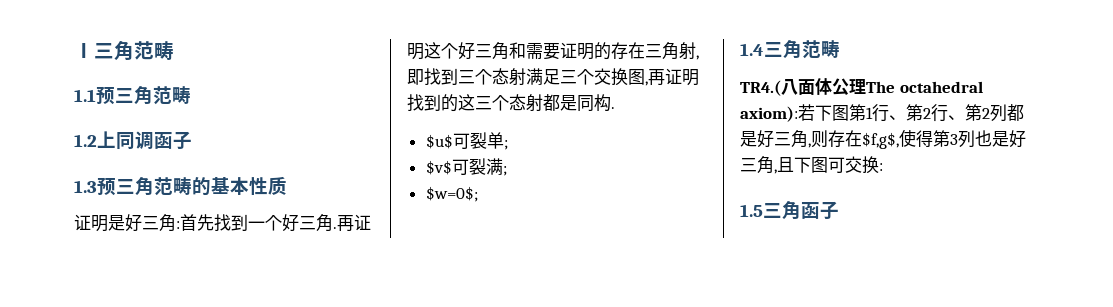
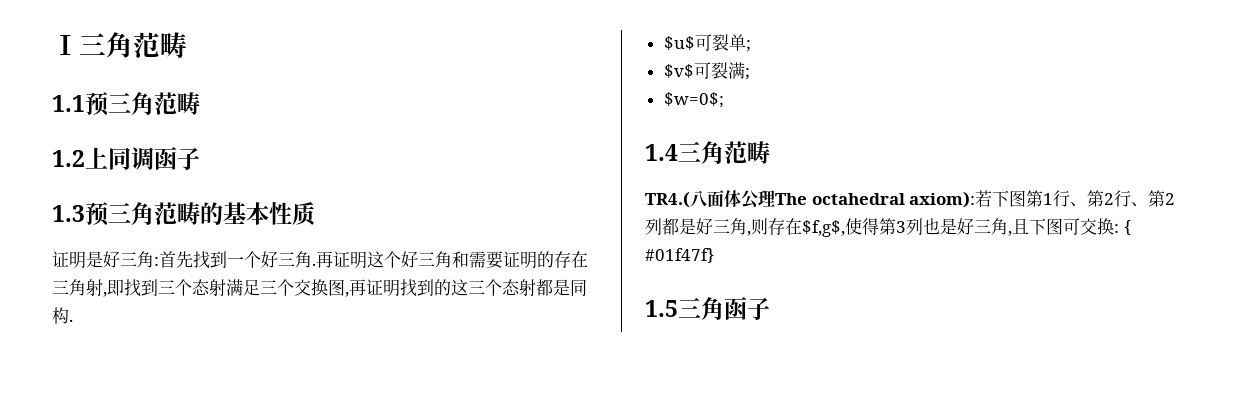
- TR4.(八面体公理The octahedral axiom):若下图第1行、第2行、第2列都是好三角,则存在$f,g$,使得第3列也是好三角,且下图可交换:
+ TR4.(八面体公理The octahedral axiom):若下图第1行、第2行、第2列都是好三角,则存在$f,g$,使得第3列也是好三角,且下图可交换: { #01f47f}

